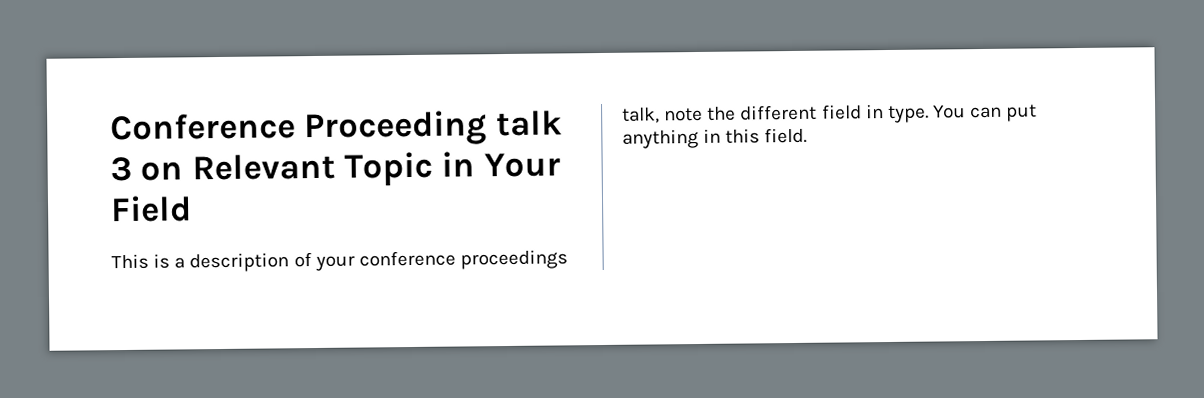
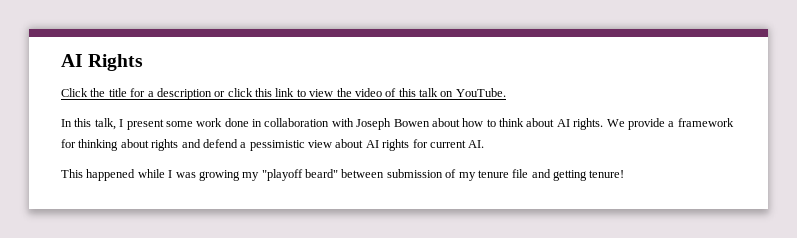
- Conference Proceeding talk 3 on Relevant Topic in Your Field
- This is a description of your conference proceedings talk, note the different field in type. You can put anything in this field.
+ AI Rights
+ Click the title for a description or click this link to view the video of this talk on YouTube.
+ In this talk, I present some work done in collaboration with Joseph Bowen about how to think about AI rights. We provide a framework for thinking about rights and defend a pessimistic view about AI rights for current AI.
+ This happened while I was growing my "playoff beard" between submission of my tenure file and getting tenure!

